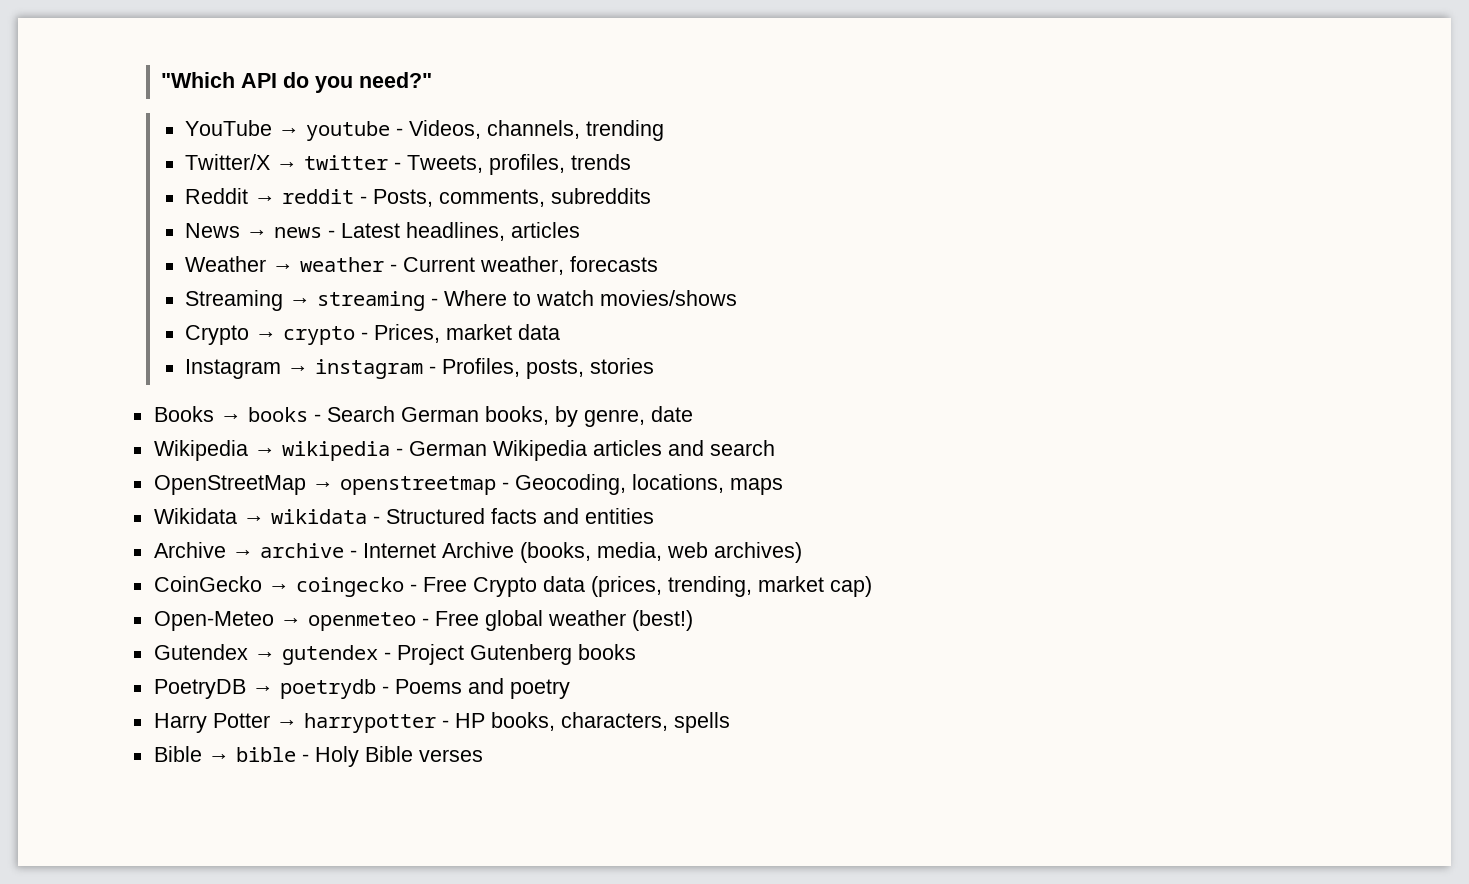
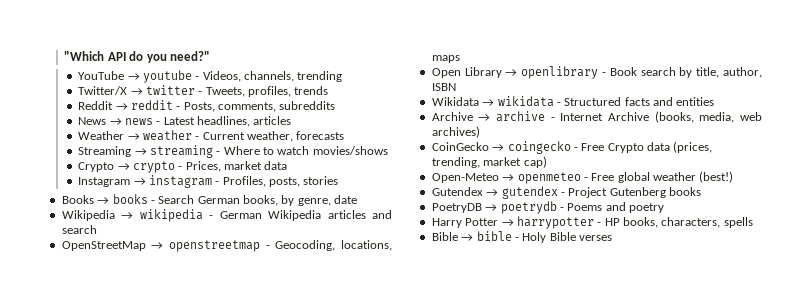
+ Open Library → openlibrary - Book search by title, author, ISBN

